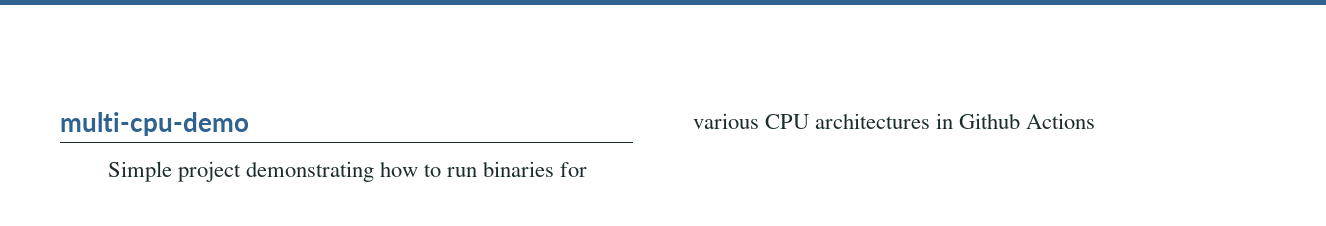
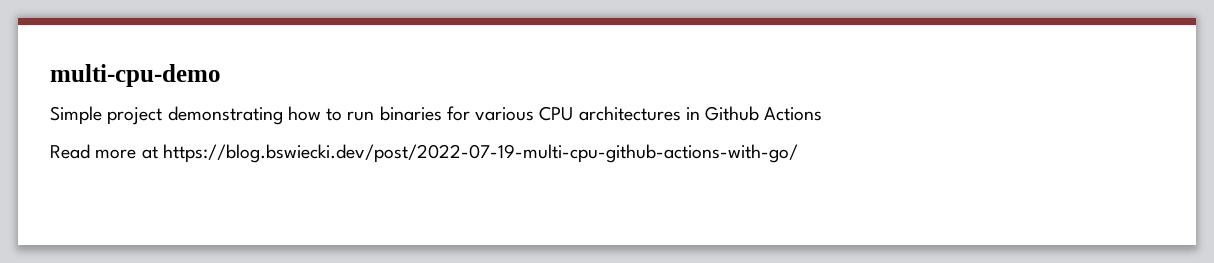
+ Read more at https://blog.bswiecki.dev/post/2022-07-19-multi-cpu-github-actions-with-go/

